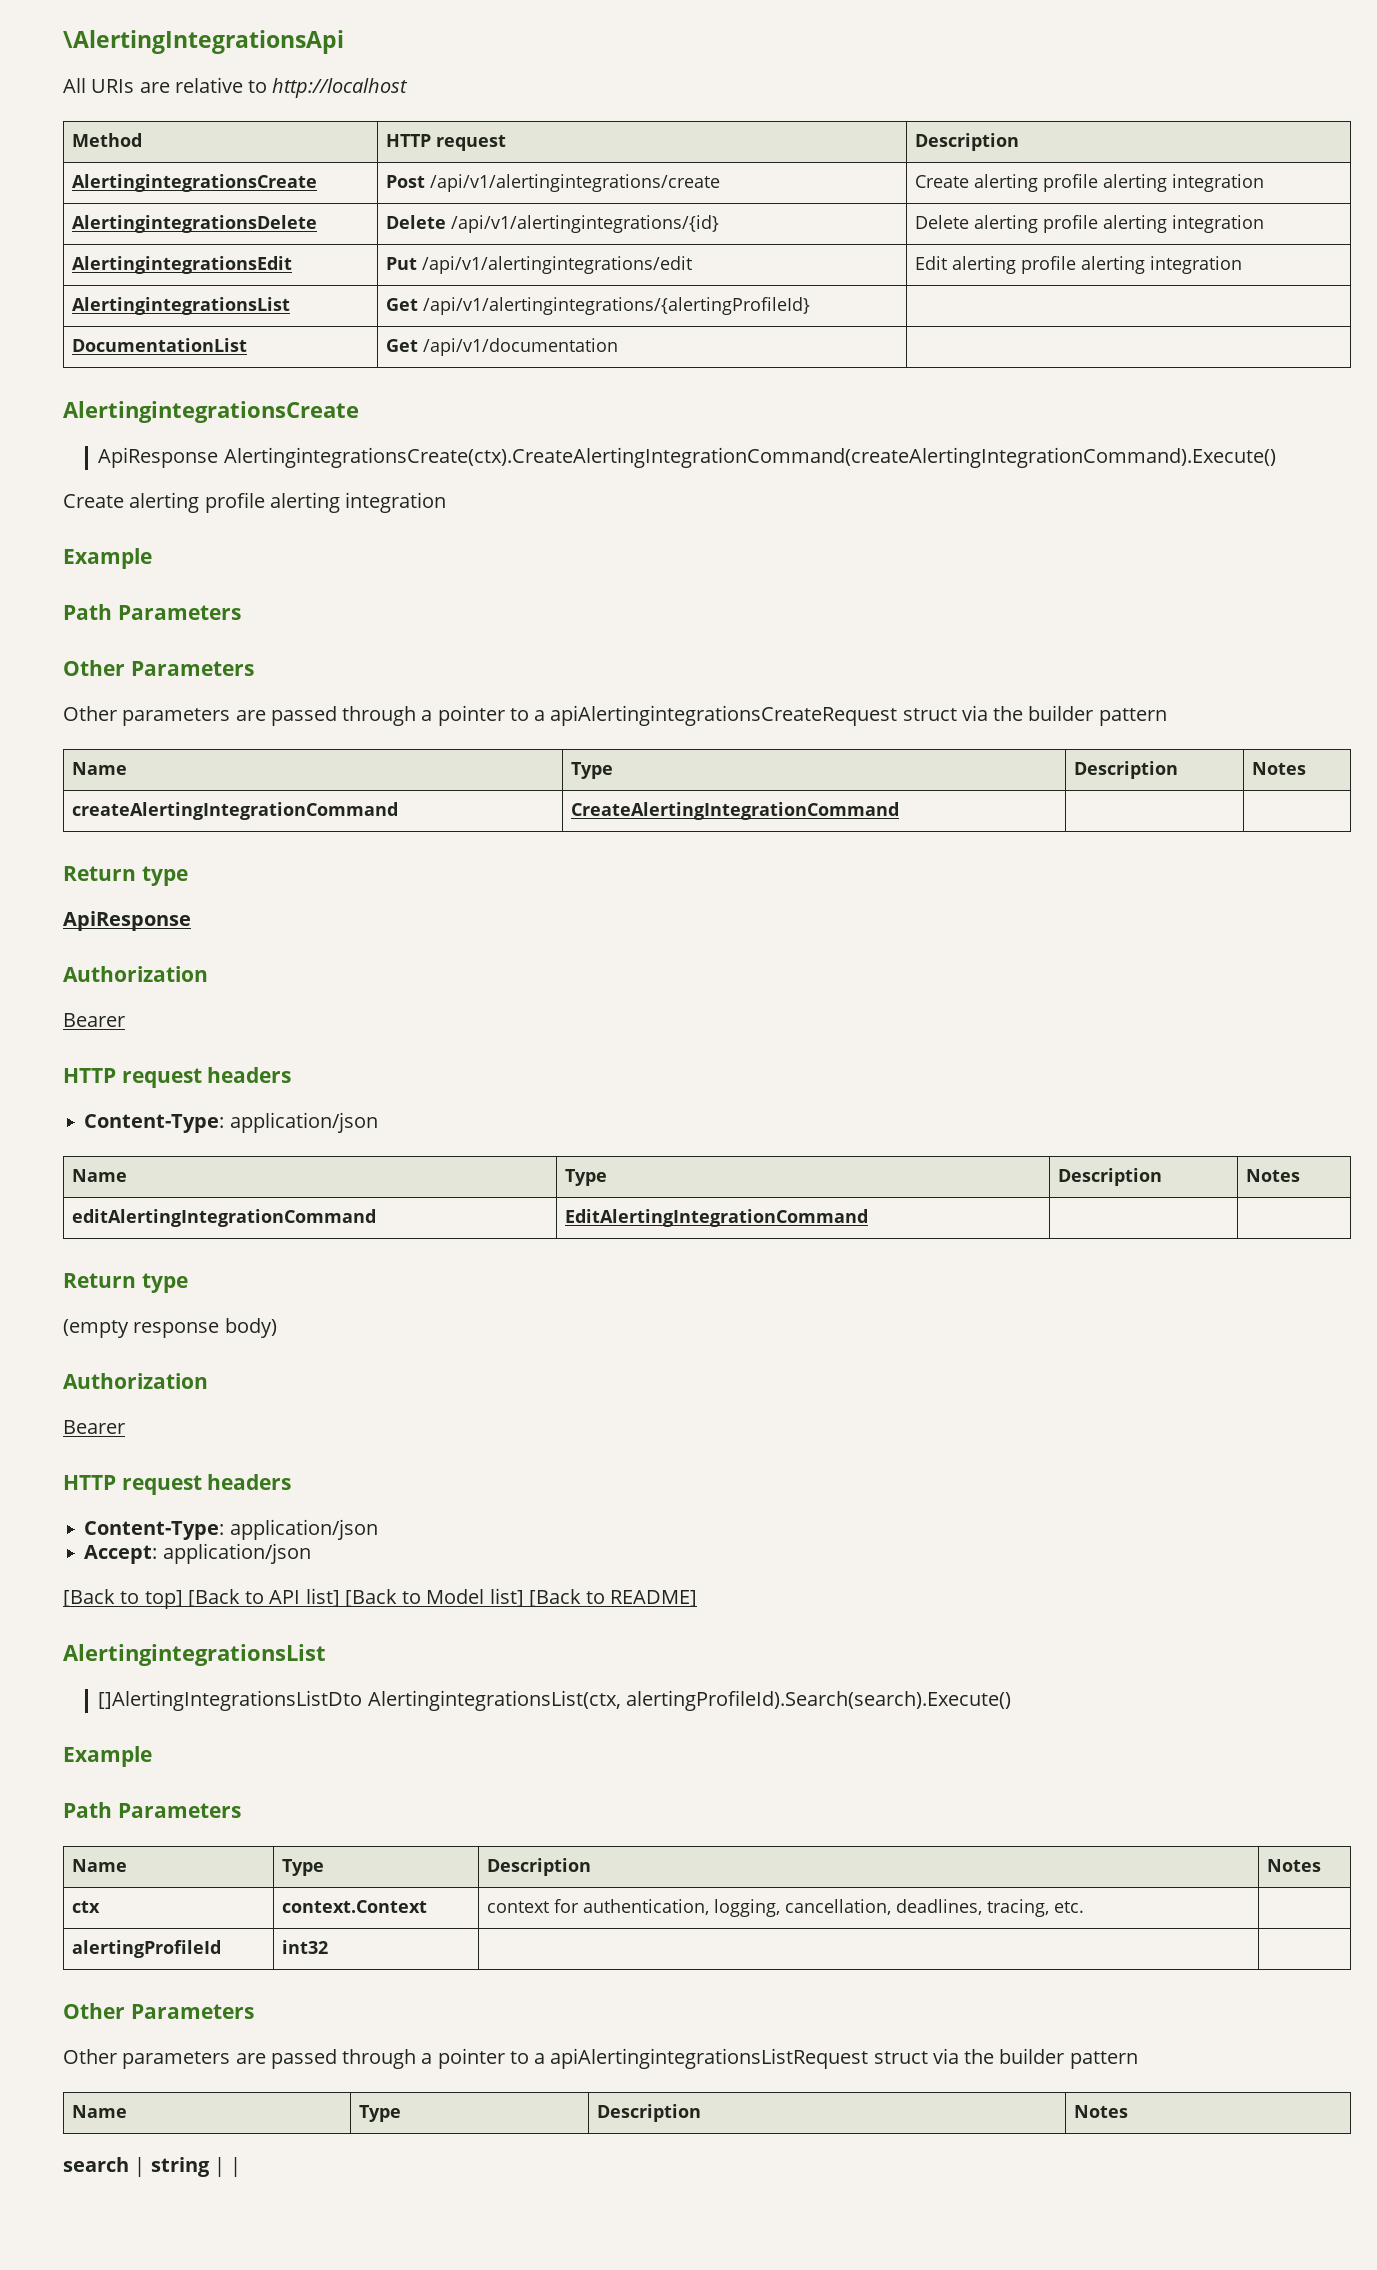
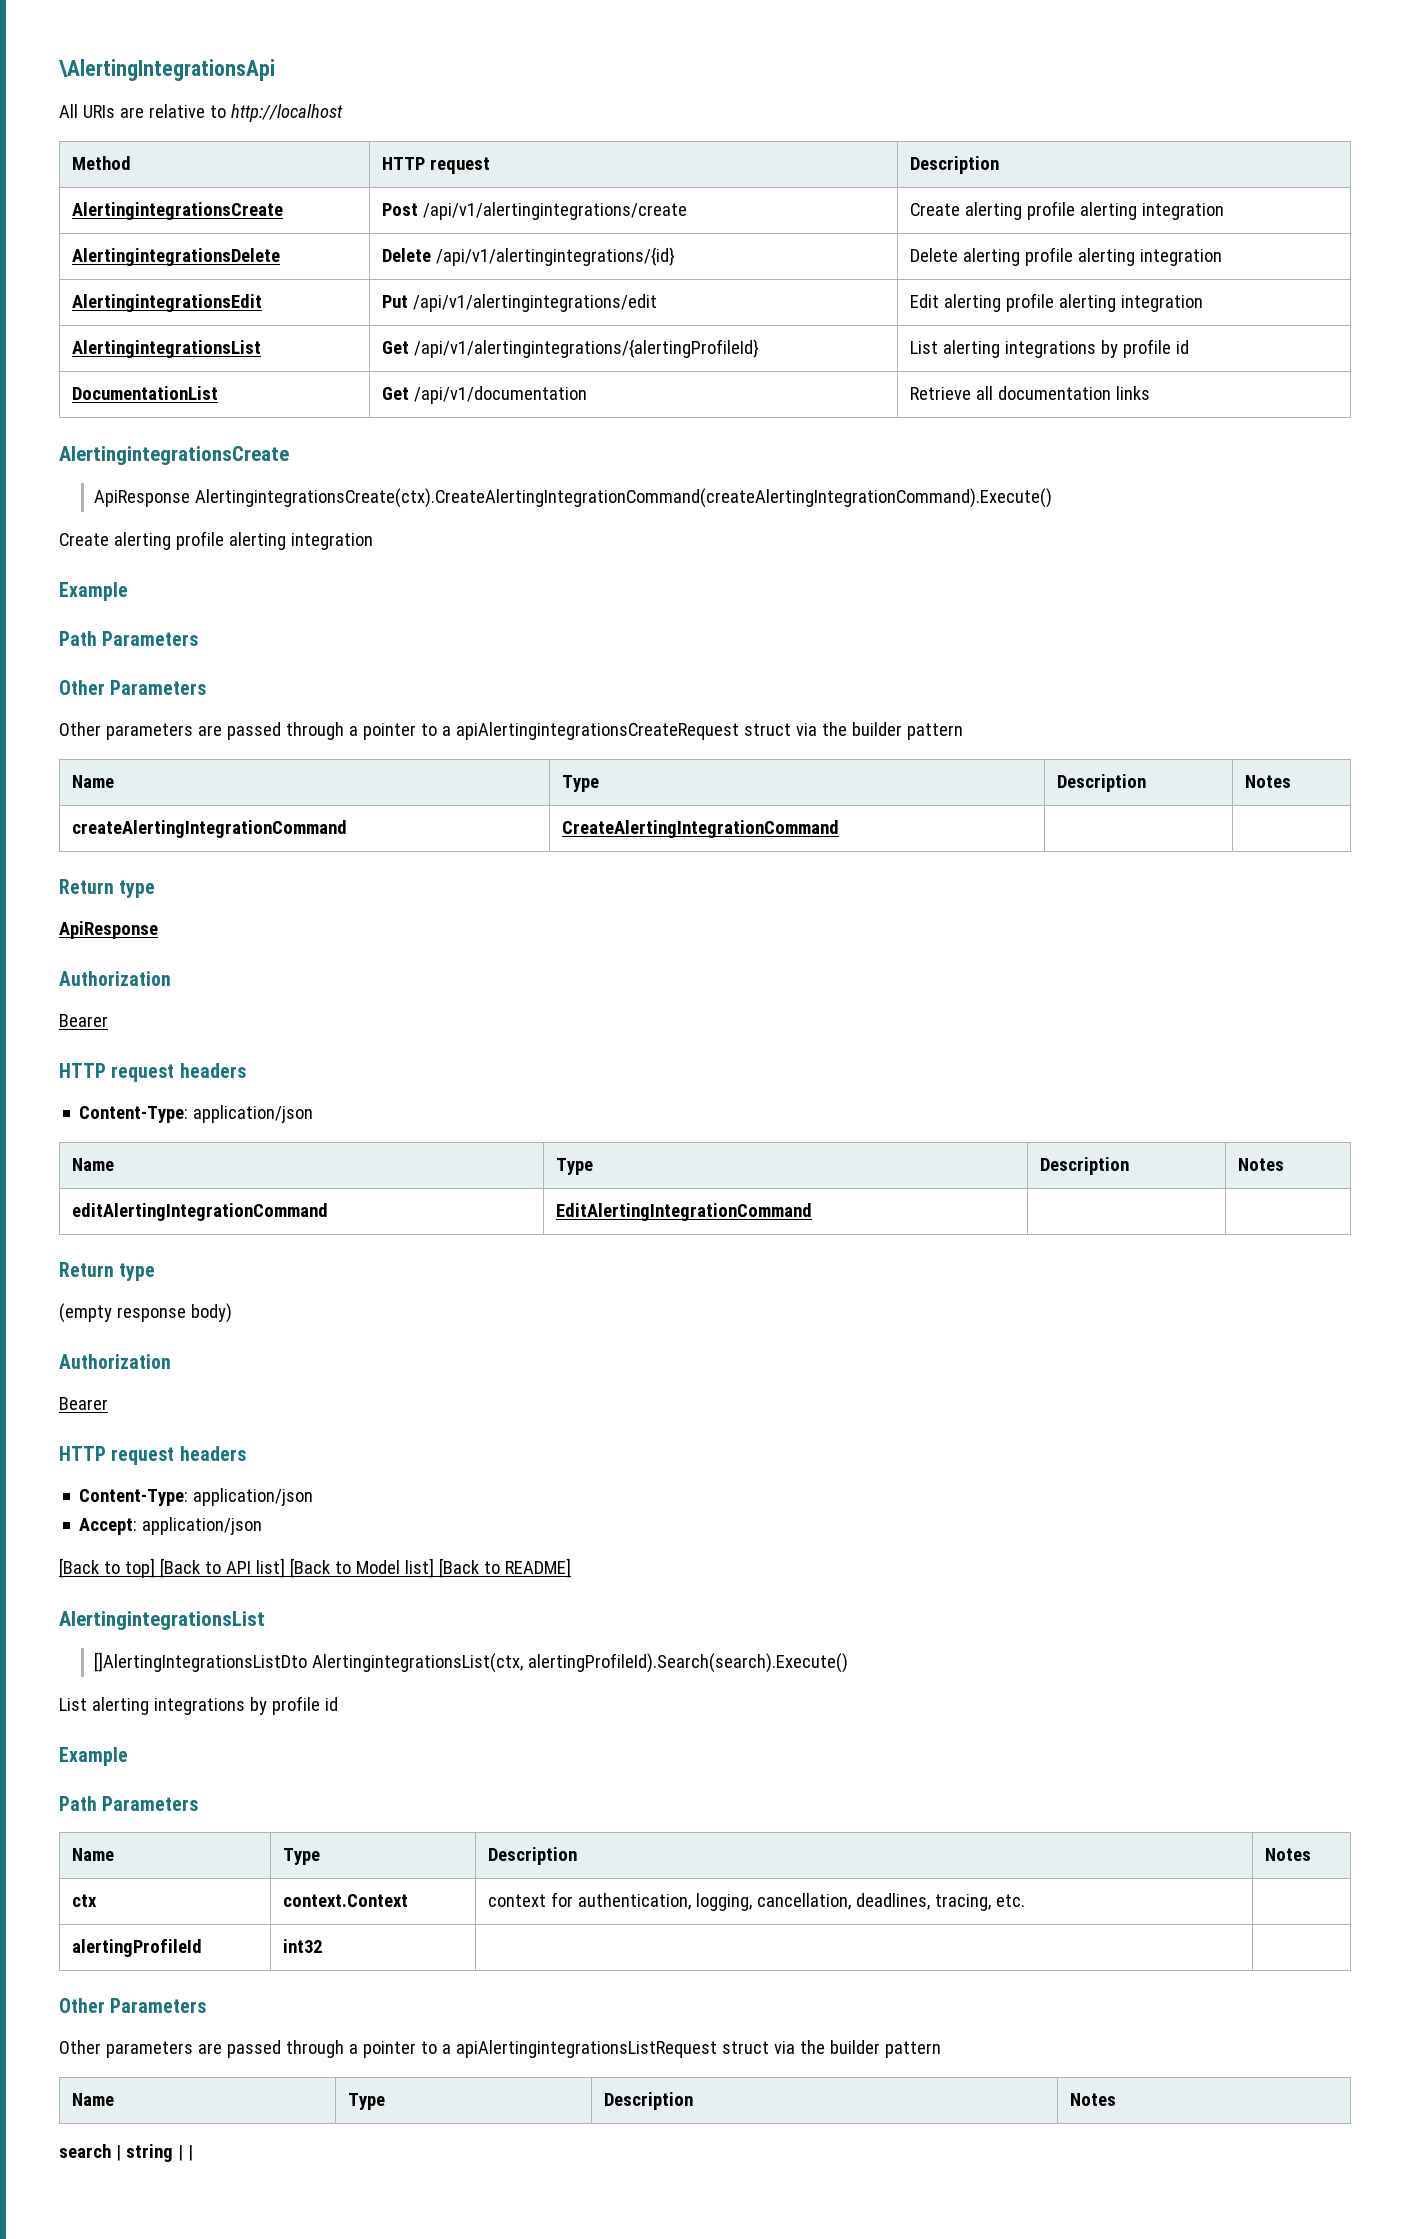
- AlertingintegrationsList | Get /api/v1/alertingintegrations/{alertingProfileId} |
+ AlertingintegrationsList | Get /api/v1/alertingintegrations/{alertingProfileId} | List alerting integrations by profile id
- DocumentationList | Get /api/v1/documentation |
+ DocumentationList | Get /api/v1/documentation | Retrieve all documentation links
  []AlertingIntegrationsListDto AlertingintegrationsList(ctx, alertingProfileId).Search(search).Execute()
+ List alerting integrations by profile id

